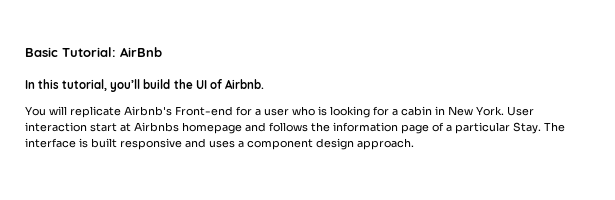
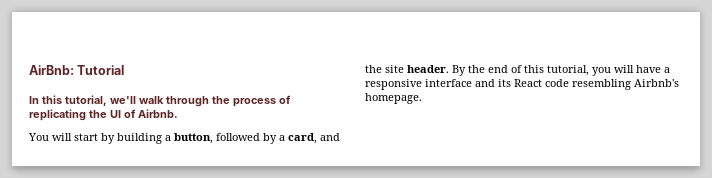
- Basic Tutorial: AirBnb
+ AirBnb: Tutorial
- In this tutorial, you’ll build the UI of Airbnb.
+ In this tutorial, we'll walk through the process of replicating the UI of Airbnb.
- You will replicate Airbnb's Front-end for a user who is looking for a cabin in New York. User interaction start at Airbnbs homepage and follows the information page of a particular Stay. The interface is built responsive and uses a component design approach.
+ You will start by building a button, followed by a card, and the site header. By the end of this tutorial, you will have a responsive interface and its React code resembling Airbnb's homepage.

